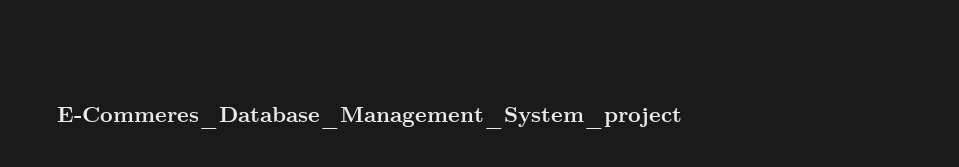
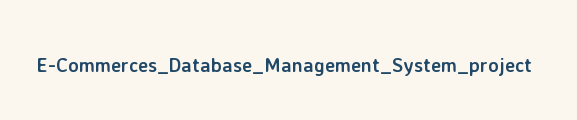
- E-Commeres_Database_Management_System_project
+ E-Commerces_Database_Management_System_project

